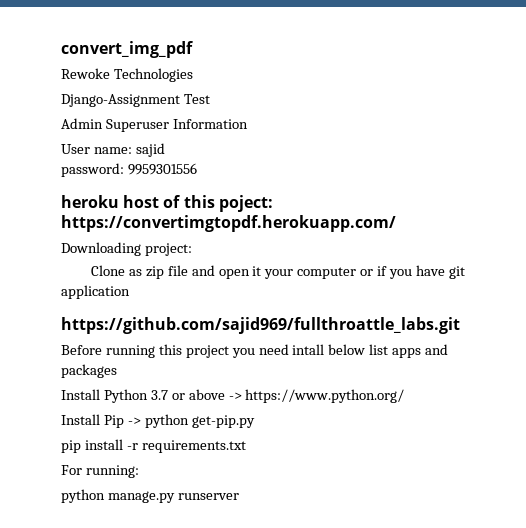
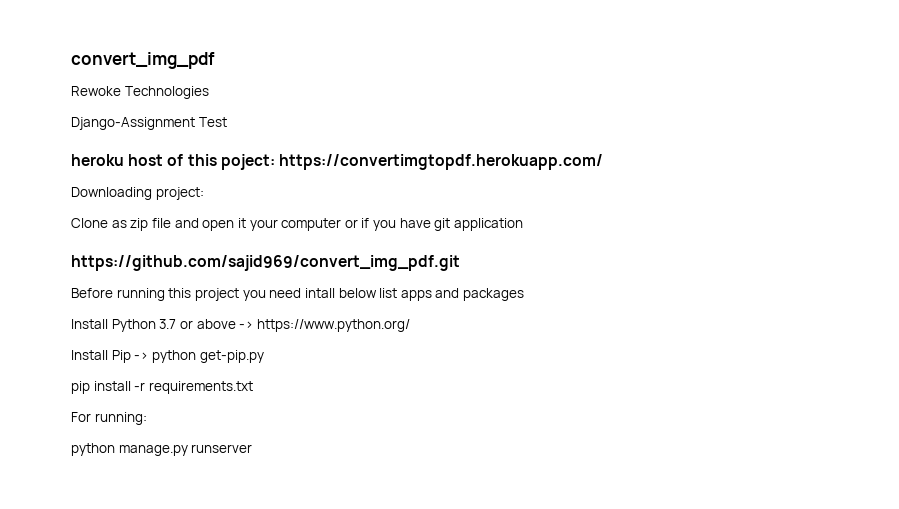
- Admin Superuser Information
- User name: sajid
- password: 9959301556
- https://github.com/sajid969/fullthroattle_labs.git
+ https://github.com/sajid969/convert_img_pdf.git

